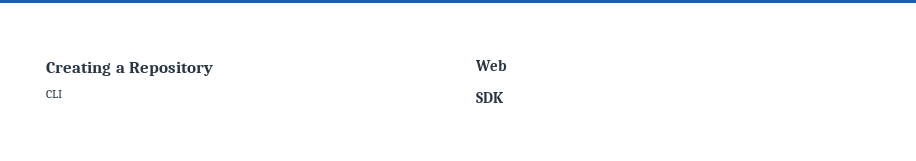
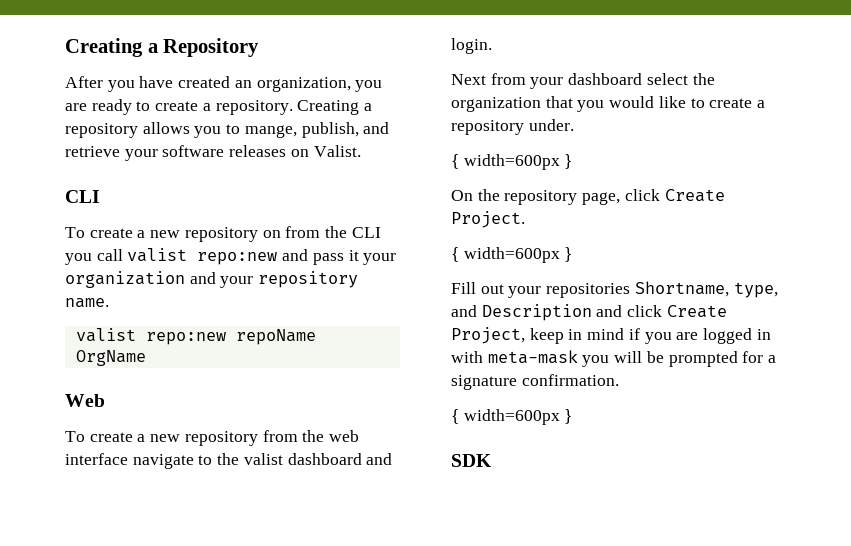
+ After you have created an organization, you are ready to create a repository. Creating a repository allows you to mange, publish, and retrieve your software releases on Valist.
  CLI
+ To create a new repository on from the CLI you call valist repo:new and pass it your organization and your repository name.
+ valist repo:new repoName OrgName
  Web
+ To create a new repository from the web interface navigate to the valist dashboard and login.
+ Next from your dashboard select the organization that you would like to create a repository under.
+ { width=600px }
+ On the repository page, click Create Project.
+ { width=600px }
+ Fill out your repositories Shortname, type, and Description and click Create Project, keep in mind if you are logged in with meta-mask you will be prompted for a signature confirmation.
+ { width=600px }

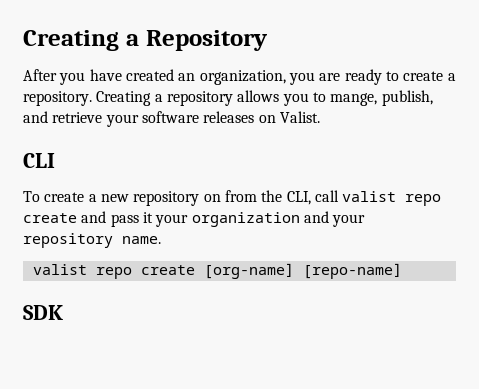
- To create a new repository on from the CLI you call valist repo:new and pass it your organization and your repository name.
+ To create a new repository on from the CLI, call valist repo create and pass it your organization and your repository name.
- valist repo:new repoName OrgName
- Web
- To create a new repository from the web interface navigate to the valist dashboard and login.
- Next from your dashboard select the organization that you would like to create a repository under.
- { width=600px }
- On the repository page, click Create Project.
- { width=600px }
- Fill out your repositories Shortname, type, and Description and click Create Project, keep in mind if you are logged in with meta-mask you will be prompted for a signature confirmation.
- { width=600px }
+ valist repo create [org-name] [repo-name]

